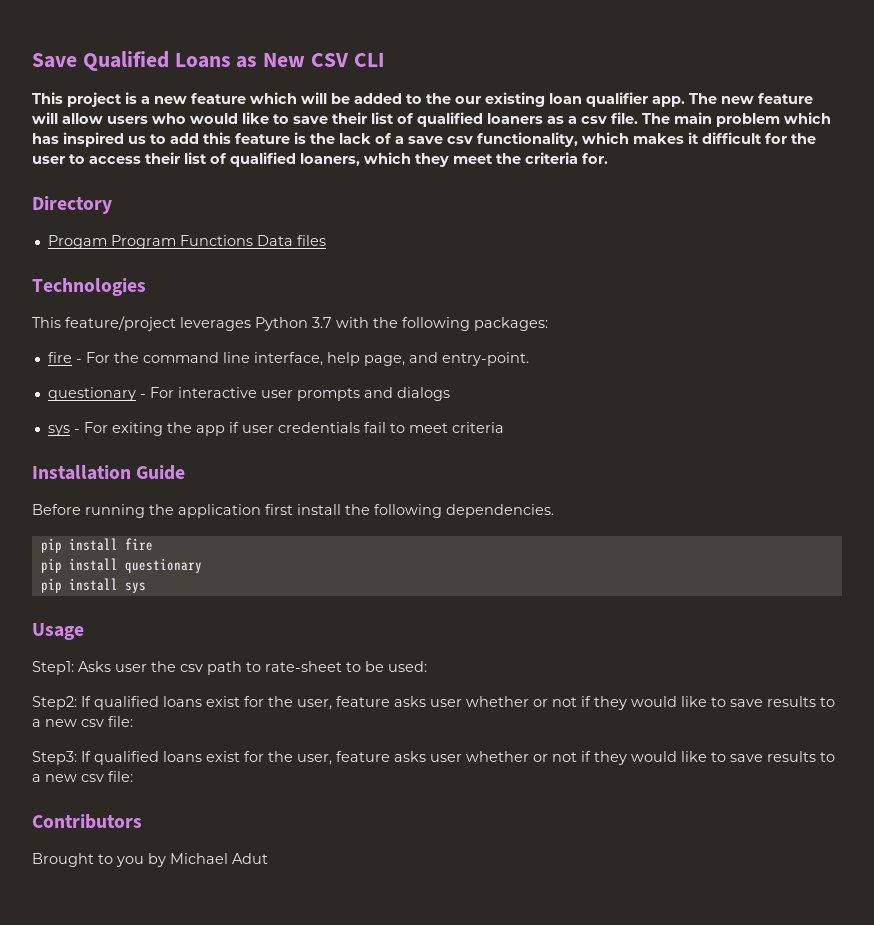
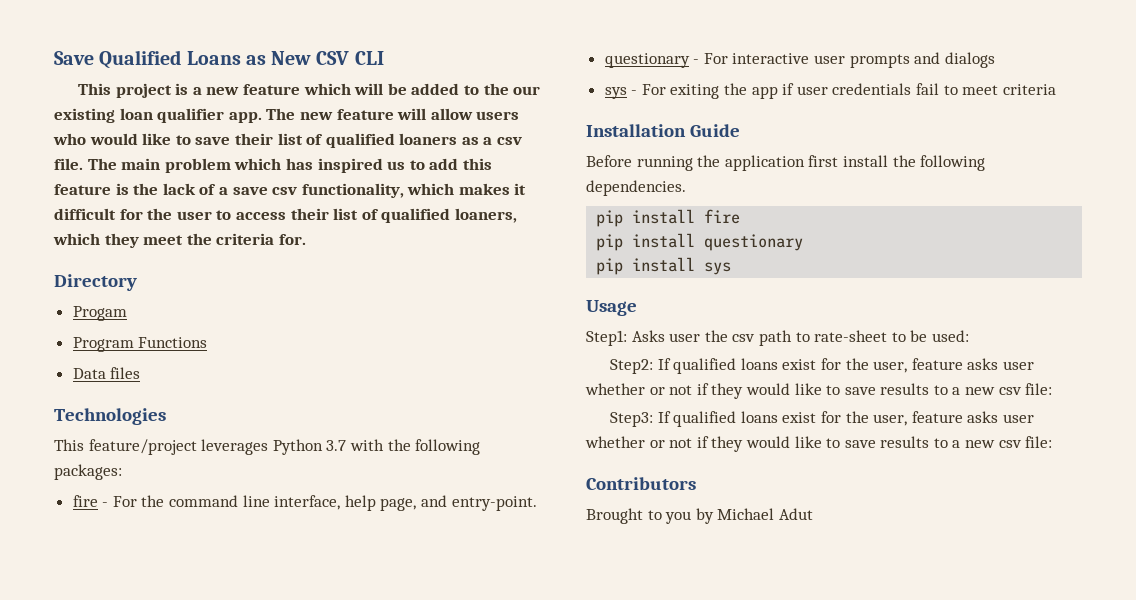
- Progam Program Functions Data files
+ Progam
+ Program Functions
+ Data files

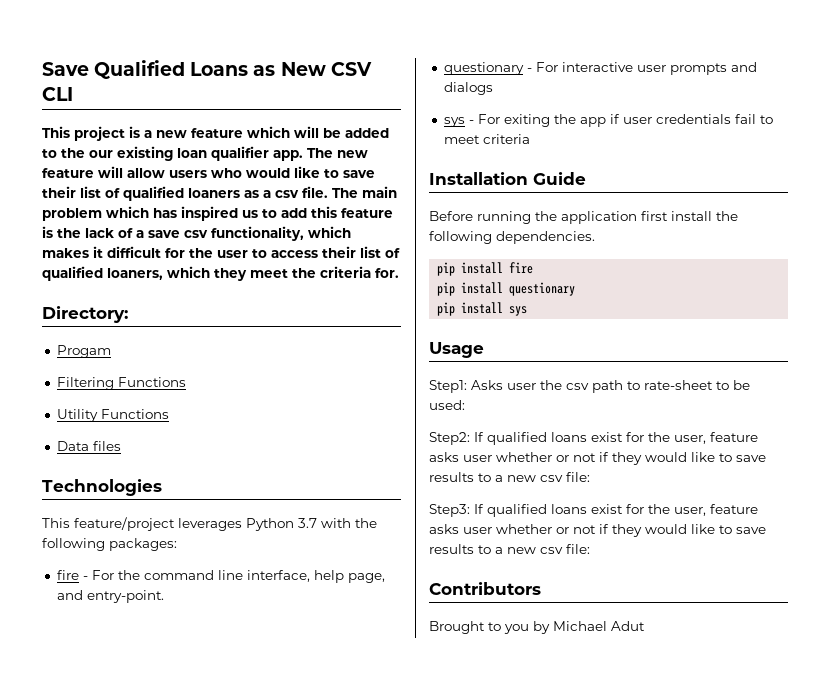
- Directory
+ Directory:
- Program Functions
+ Filtering Functions
+ Utility Functions

